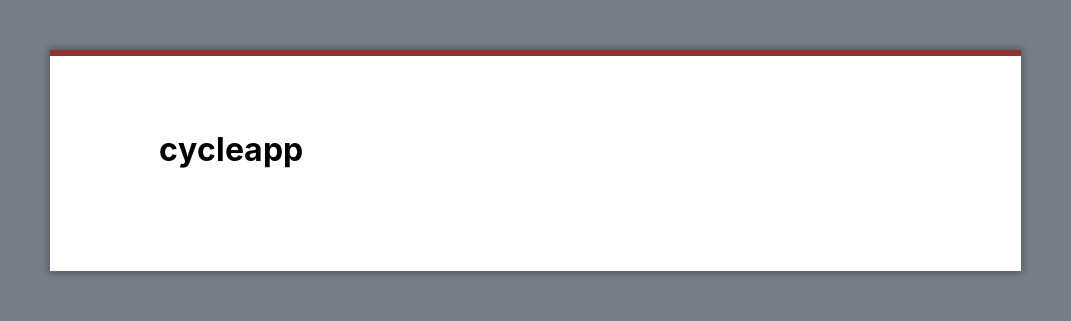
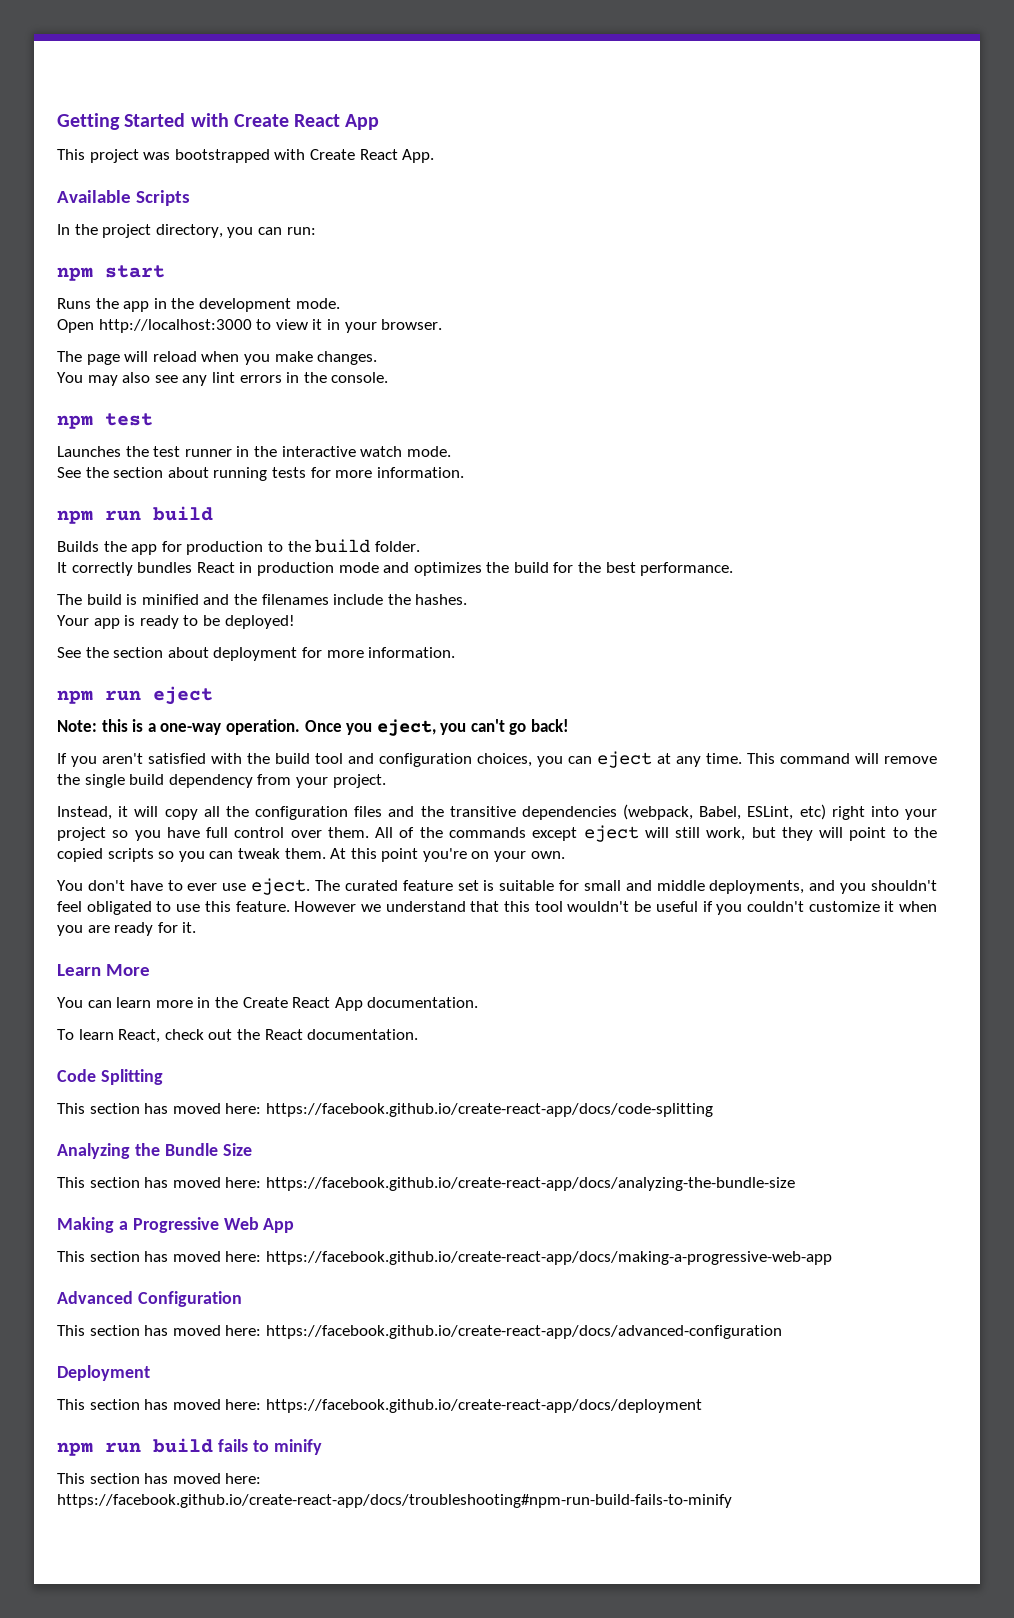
- cycleapp
+ Getting Started with Create React App
+ This project was bootstrapped with Create React App.
+ Available Scripts
+ In the project directory, you can run:
+ npm start
+ Runs the app in the development mode.
+ Open http://localhost:3000 to view it in your browser.
+ The page will reload when you make changes.
+ You may also see any lint errors in the console.
+ npm test
+ Launches the test runner in the interactive watch mode.
+ See the section about running tests for more information.
+ npm run build
+ Builds the app for production to the build folder.
+ It correctly bundles React in production mode and optimizes the build for the best performance.
+ The build is minified and the filenames include the hashes.
+ Your app is ready to be deployed!
+ See the section about deployment for more information.
+ npm run eject
+ Note: this is a one-way operation. Once you eject, you can't go back!
+ If you aren't satisfied with the build tool and configuration choices, you can eject at any time. This command will remove the single build dependency from your project.
+ Instead, it will copy all the configuration files and the transitive dependencies (webpack, Babel, ESLint, etc) right into your project so you have full control over them. All of the commands except eject will still work, but they will point to the copied scripts so you can tweak them. At this point you're on your own.
+ You don't have to ever use eject. The curated feature set is suitable for small and middle deployments, and you shouldn't feel obligated to use this feature. However we understand that this tool wouldn't be useful if you couldn't customize it when you are ready for it.
+ Learn More
+ You can learn more in the Create React App documentation.
+ To learn React, check out the React documentation.
+ Code Splitting
+ This section has moved here: https://facebook.github.io/create-react-app/docs/code-splitting
+ Analyzing the Bundle Size
+ This section has moved here: https://facebook.github.io/create-react-app/docs/analyzing-the-bundle-size
+ Making a Progressive Web App
+ This section has moved here: https://facebook.github.io/create-react-app/docs/making-a-progressive-web-app
+ Advanced Configuration
+ This section has moved here: https://facebook.github.io/create-react-app/docs/advanced-configuration
+ Deployment
+ This section has moved here: https://facebook.github.io/create-react-app/docs/deployment
+ npm run build fails to minify
+ This section has moved here: https://facebook.github.io/create-react-app/docs/troubleshooting#npm-run-build-fails-to-minify

